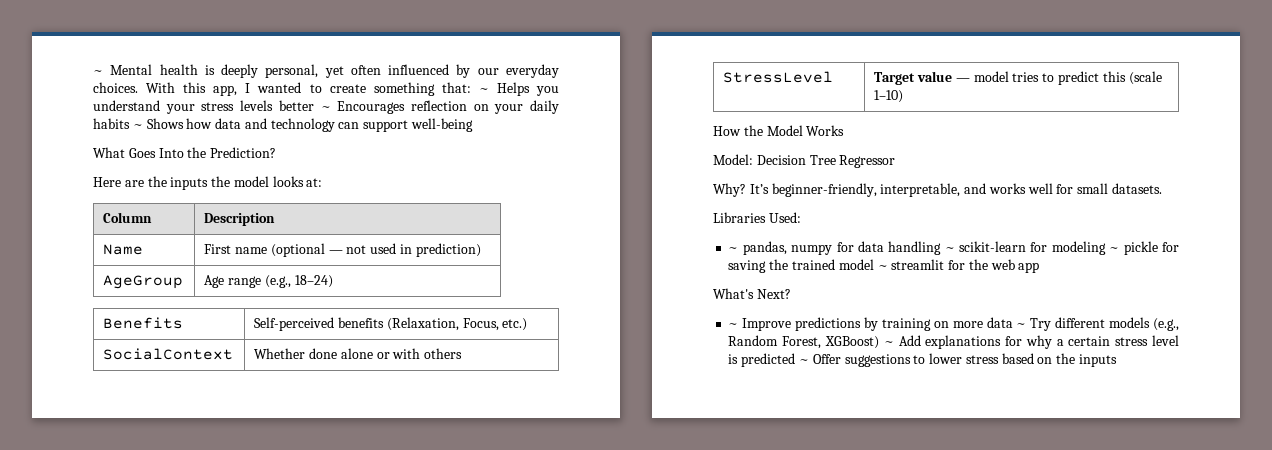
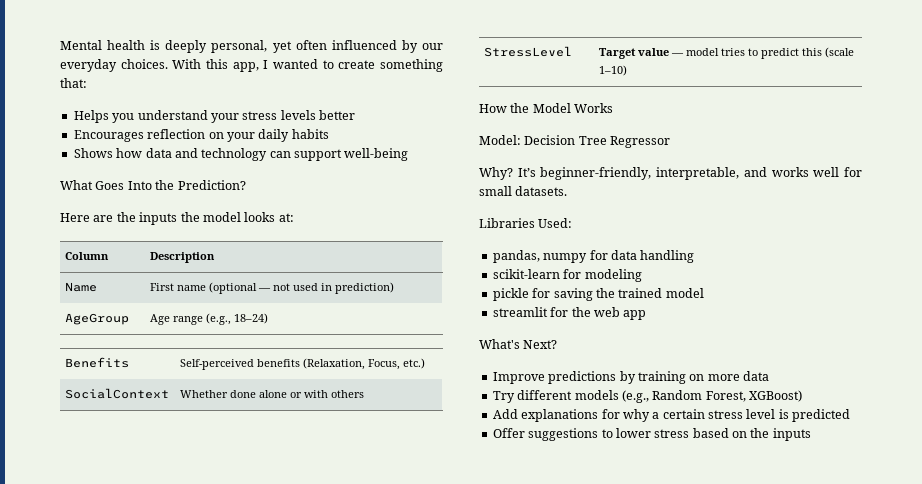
- ~ Mental health is deeply personal, yet often influenced by our everyday choices.
+ Mental health is deeply personal, yet often influenced by our everyday choices.
- With this app, I wanted to create something that: ~ Helps you understand your stress levels better ~ Encourages reflection on your daily habits ~ Shows how data and technology can support well-being
+ With this app, I wanted to create something that:
+ Helps you understand your stress levels better
+ Encourages reflection on your daily habits
+ Shows how data and technology can support well-being
- ~ pandas, numpy for data handling ~ scikit-learn for modeling ~ pickle for saving the trained model ~ streamlit for the web app
+ pandas, numpy for data handling
+ scikit-learn for modeling
+ pickle for saving the trained model
+ streamlit for the web app
- ~ Improve predictions by training on more data ~ Try different models (e.g., Random Forest, XGBoost) ~ Add explanations for why a certain stress level is predicted ~ Offer suggestions to lower stress based on the inputs
+ Improve predictions by training on more data
+ Try different models (e.g., Random Forest, XGBoost)
+ Add explanations for why a certain stress level is predicted
+ Offer suggestions to lower stress based on the inputs

